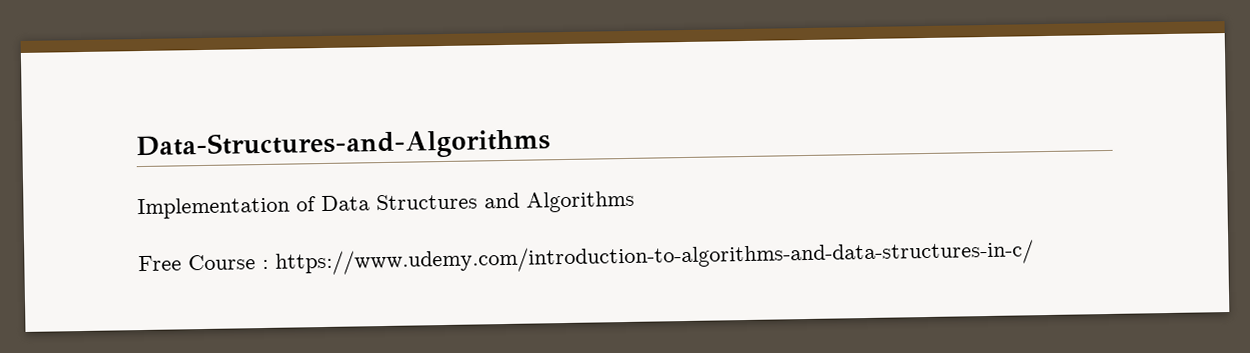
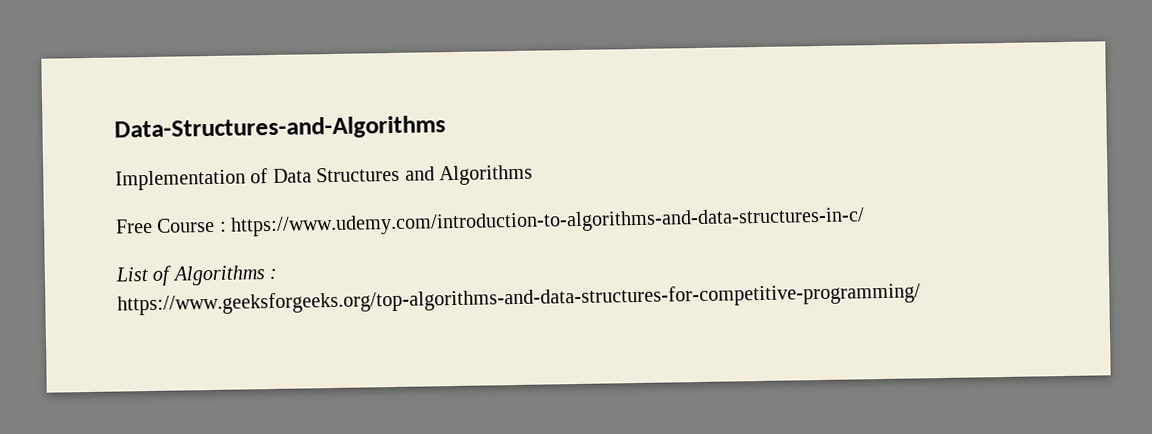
+ List of Algorithms : https://www.geeksforgeeks.org/top-algorithms-and-data-structures-for-competitive-programming/

